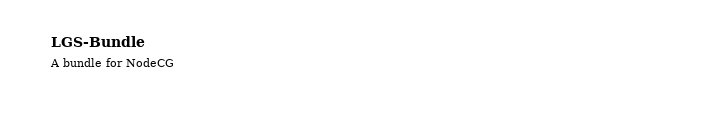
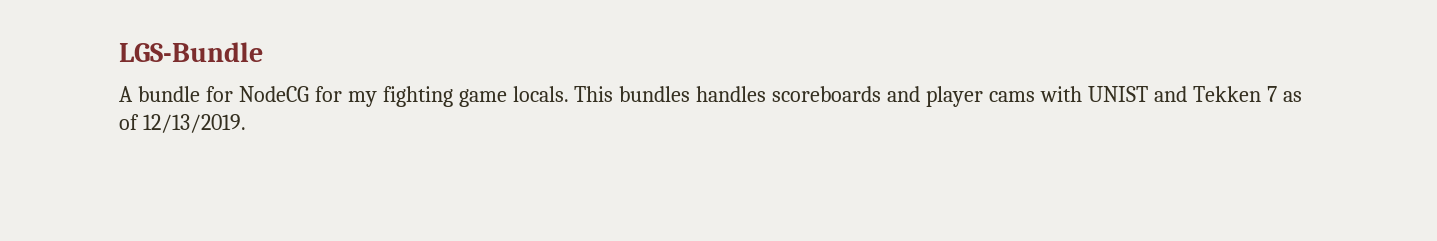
- A bundle for NodeCG
+ A bundle for NodeCG for my fighting game locals. This bundles handles scoreboards and player cams with UNIST and Tekken 7 as of 12/13/2019.

